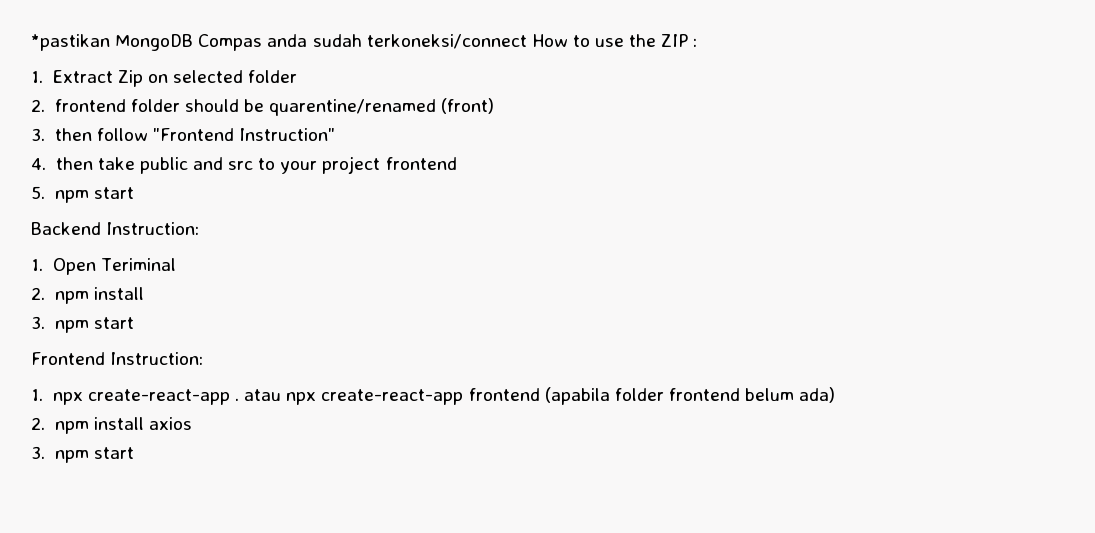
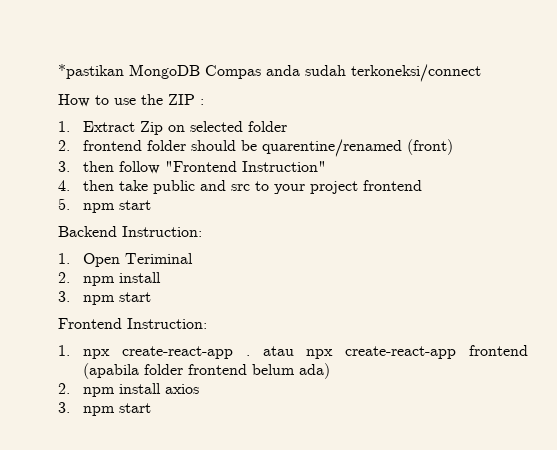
- *pastikan MongoDB Compas anda sudah terkoneksi/connect How to use the ZIP :
+ *pastikan MongoDB Compas anda sudah terkoneksi/connect
+ How to use the ZIP :

